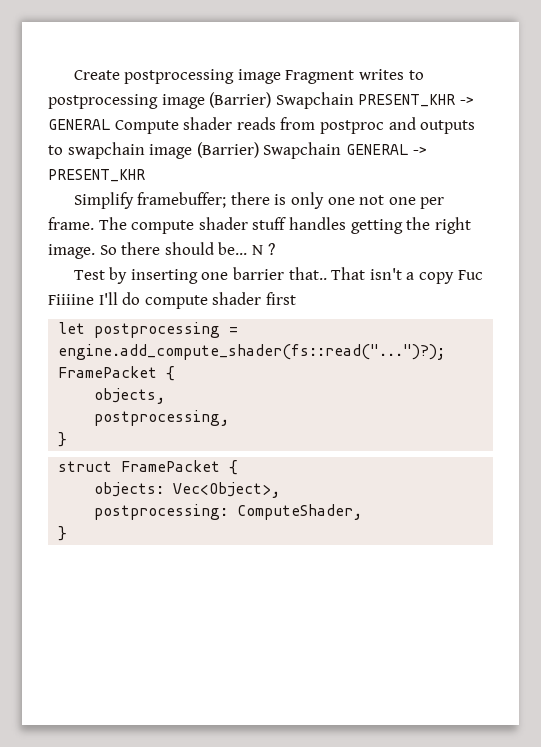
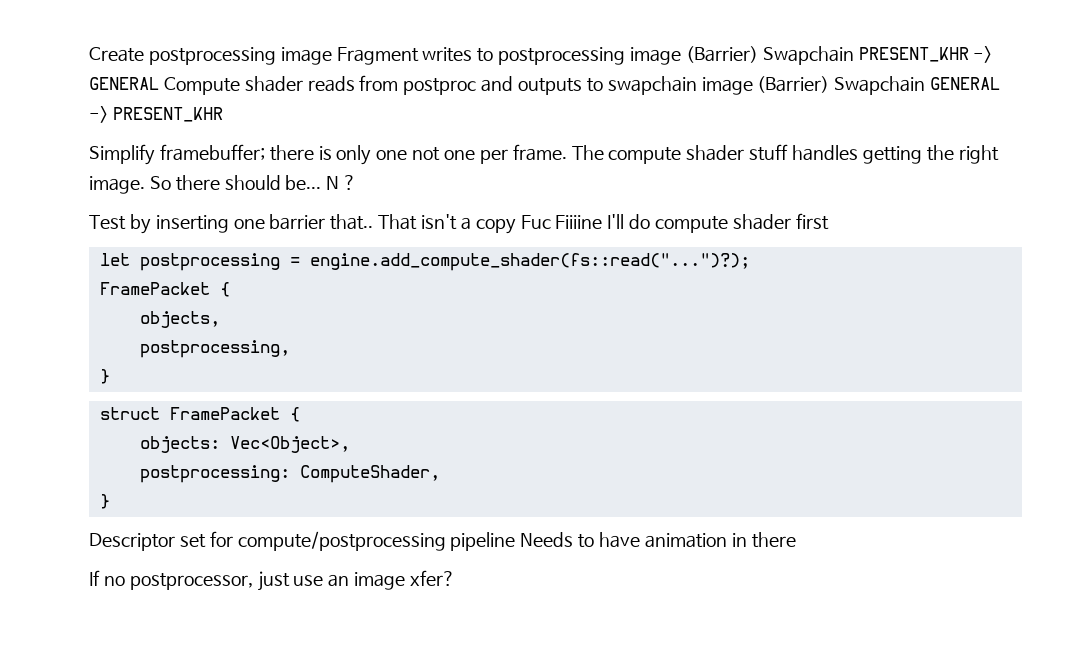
+ Descriptor set for compute/postprocessing pipeline Needs to have animation in there
+ If no postprocessor, just use an image xfer?

